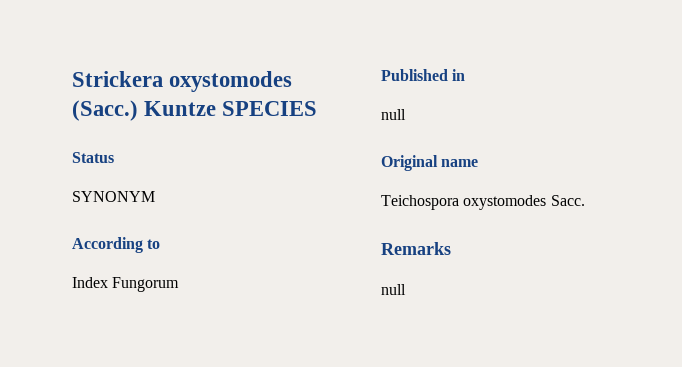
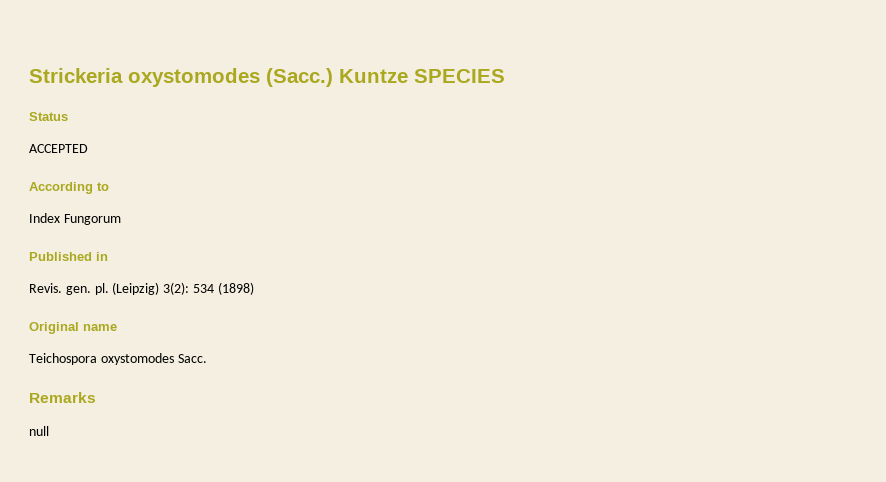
- Strickera oxystomodes (Sacc.)
+ Strickeria oxystomodes (Sacc.)
- SYNONYM
+ ACCEPTED
  Published in
- null
+ Revis. gen. pl. (Leipzig) 3(2): 534 (1898)

